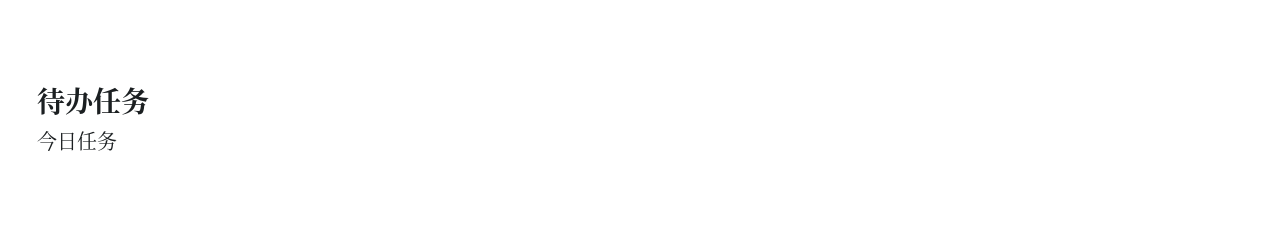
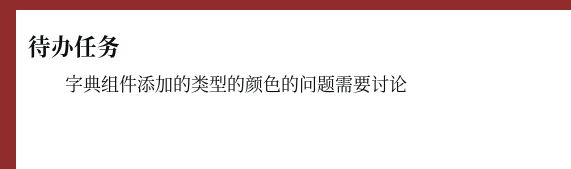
- 今日任务
+ 字典组件添加的类型的颜色的问题需要讨论

